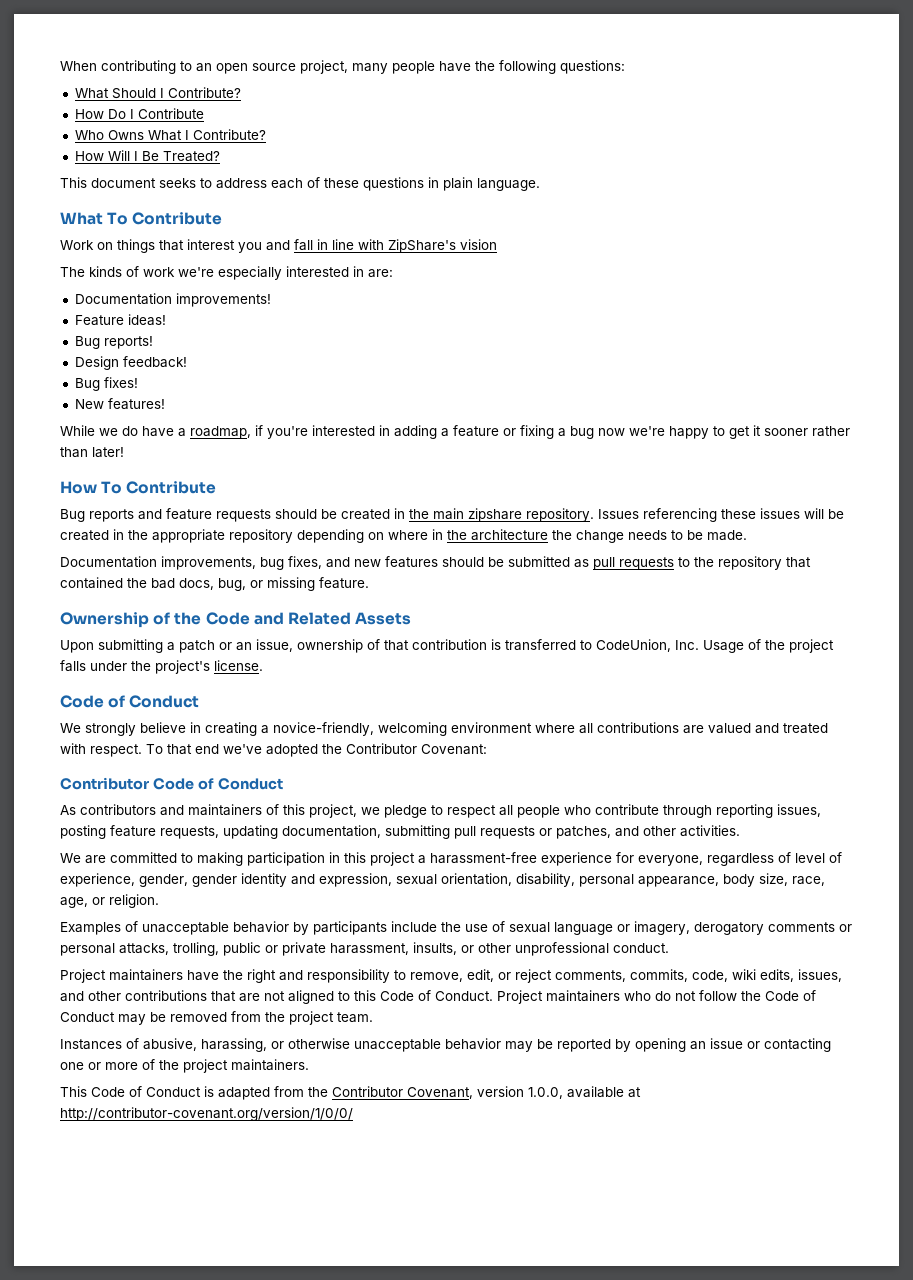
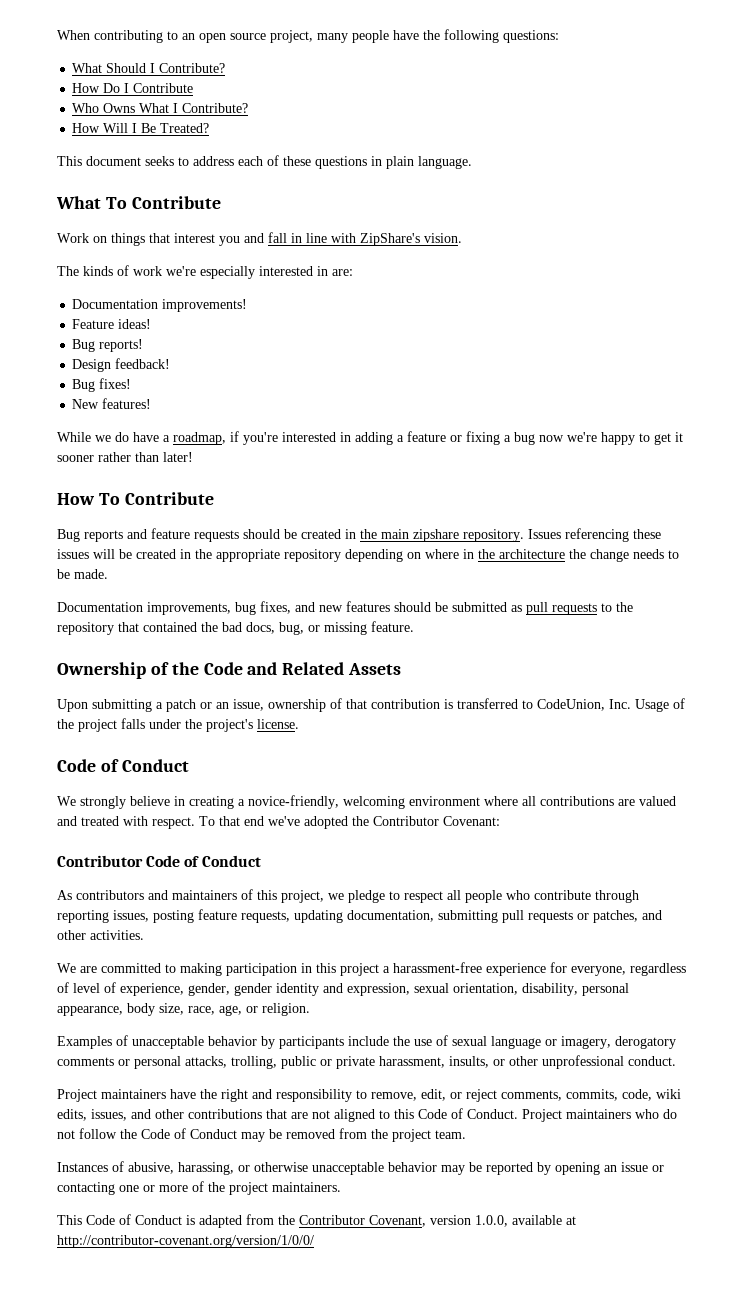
- Work on things that interest you and fall in line with ZipShare's vision
+ Work on things that interest you and fall in line with ZipShare's vision.

